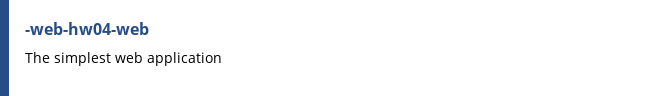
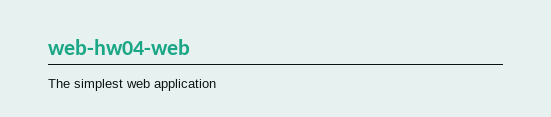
- -web-hw04-web
+ web-hw04-web

